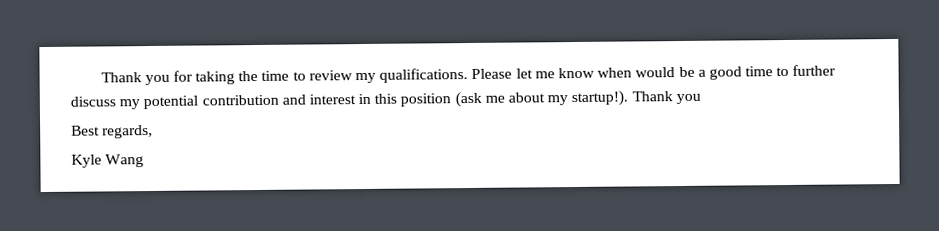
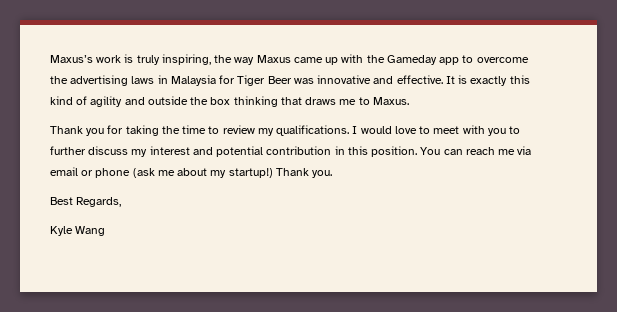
+ Maxus’s work is truly inspiring, the way Maxus came up with the Gameday app to overcome the advertising laws in Malaysia for Tiger Beer was innovative and effective. It is exactly this kind of agility and outside the box thinking that draws me to Maxus.
- Please let me know when would be a good time to further discuss my potential contribution and interest in this position (ask me about my startup!). Thank you
+ I would love to meet with you to further discuss my interest and potential contribution in this position. You can reach me via email or phone (ask me about my startup!) Thank you.
- Best regards,
+ Best Regards,

